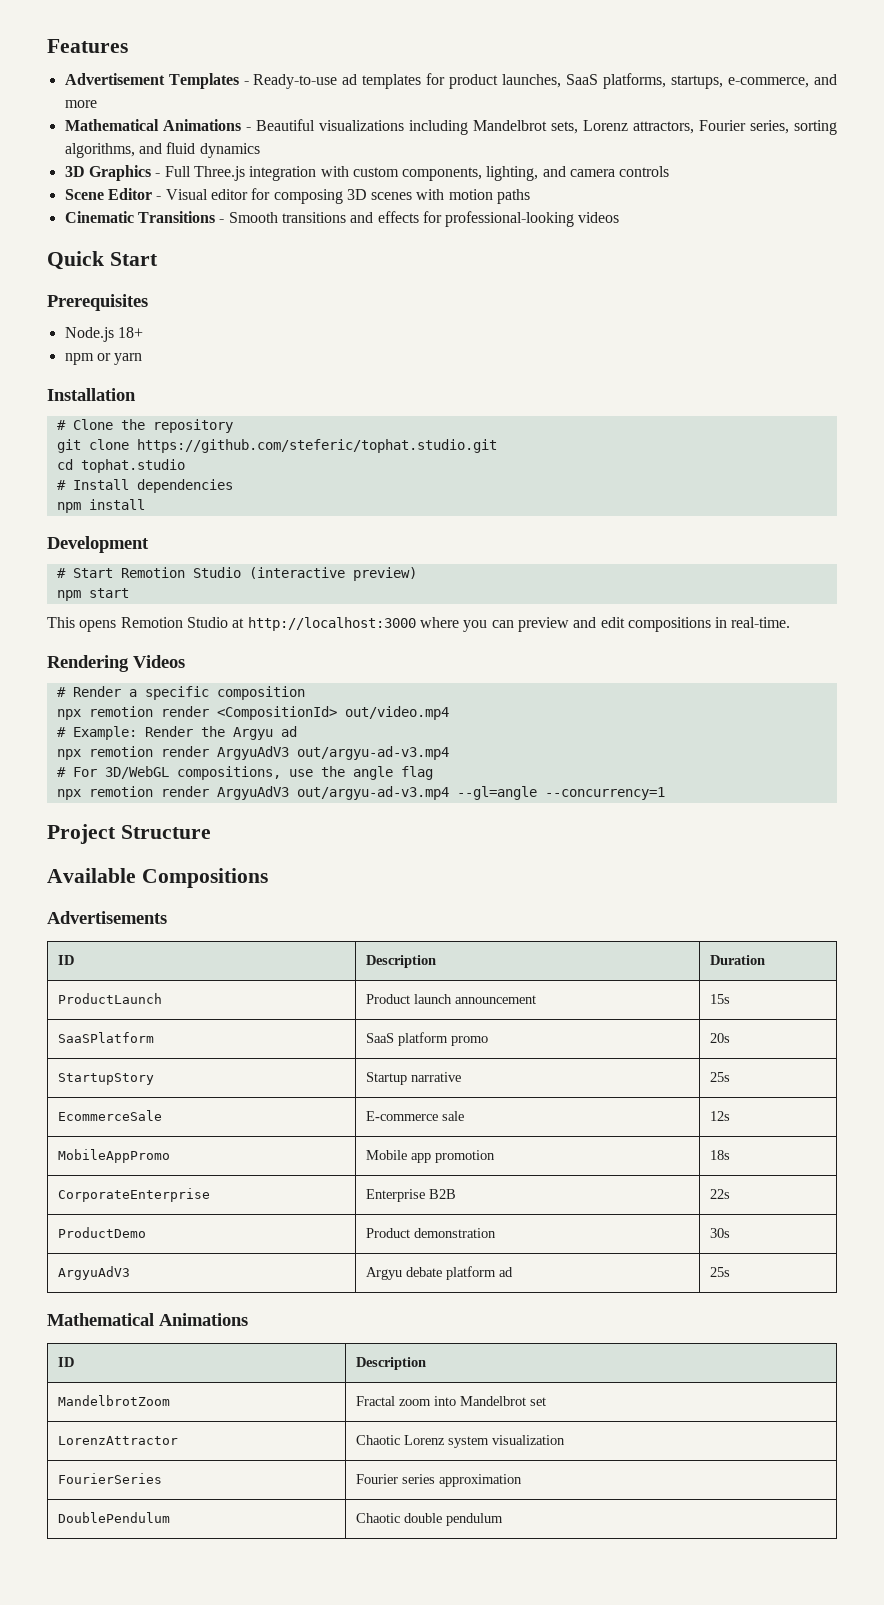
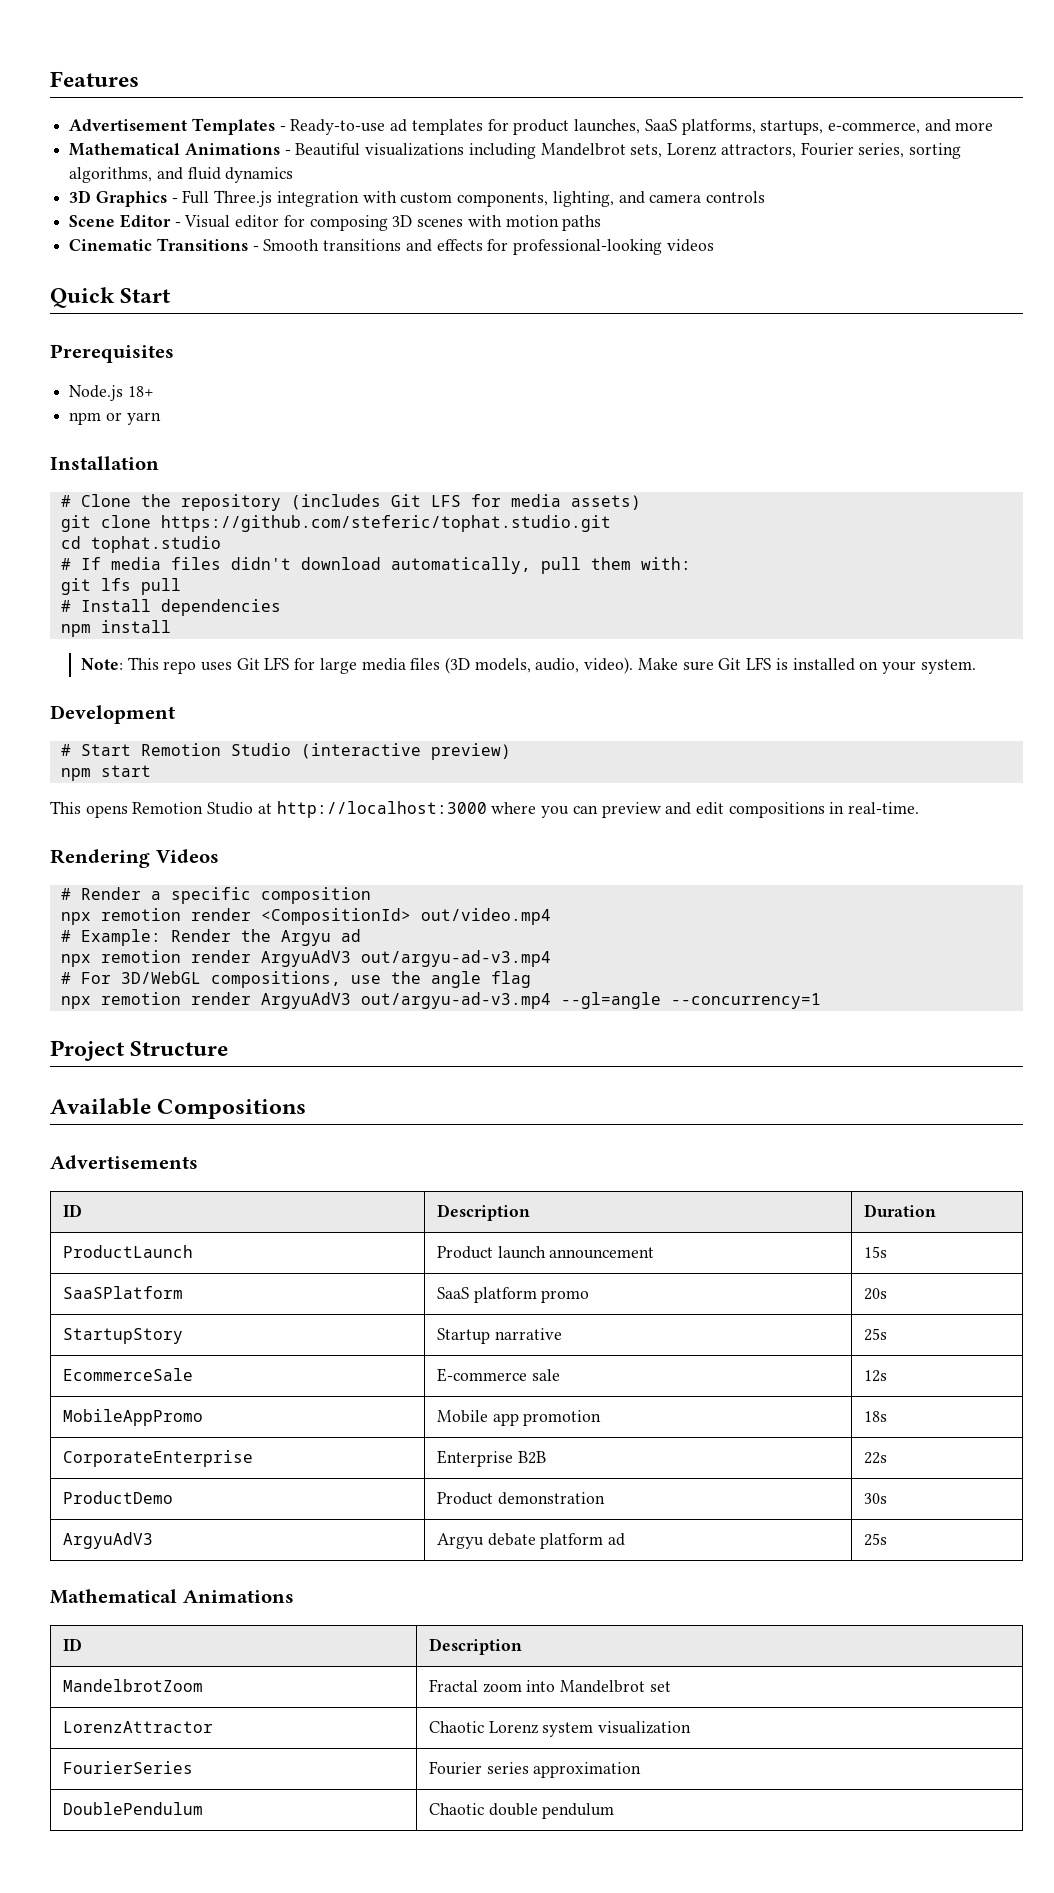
- # Clone the repository
+ # Clone the repository (includes Git LFS for media assets)
+ # If media files didn't download automatically, pull them with:
+ git lfs pull
+ Note: This repo uses Git LFS for large media files (3D models, audio, video). Make sure Git LFS is installed on your system.

